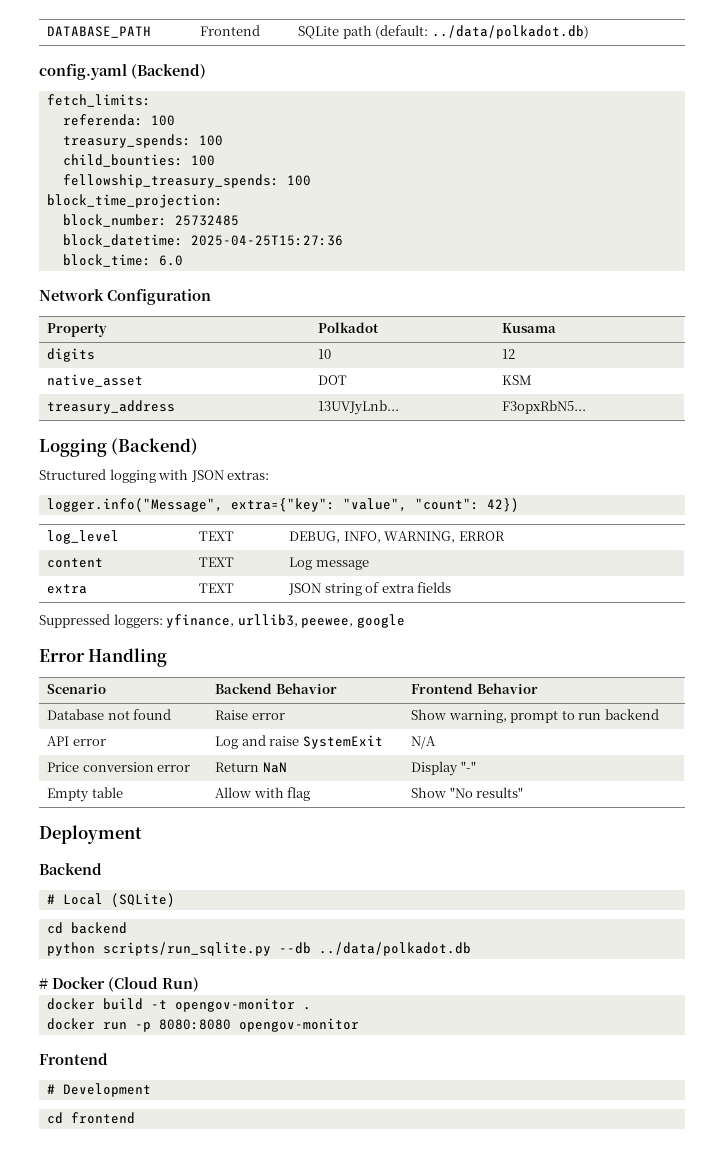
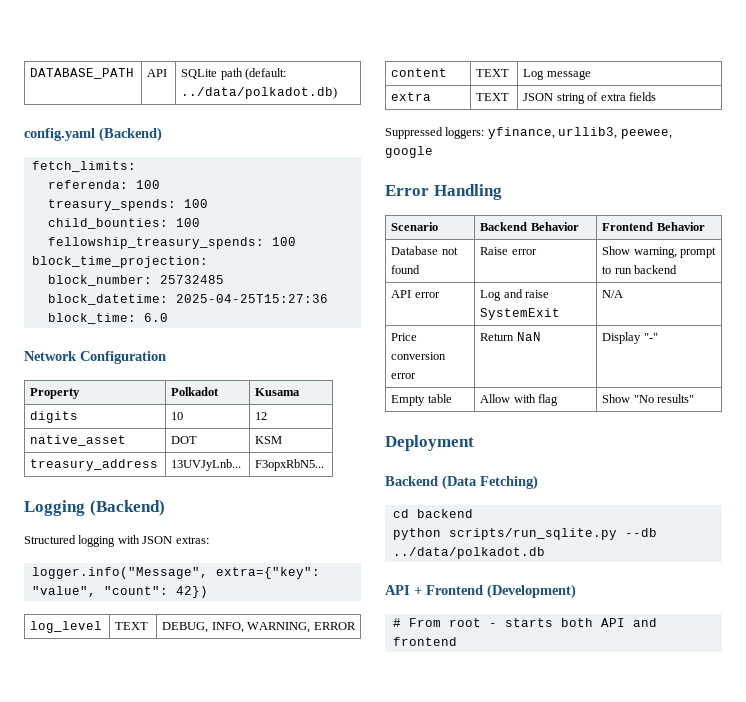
- DATABASE_PATH | Frontend | SQLite path (default: ../data/polkadot.db)
+ DATABASE_PATH | API | SQLite path (default: ../data/polkadot.db)
  Deployment
- Backend
- # Local (SQLite)
+ Backend (Data Fetching)
- # Docker (Cloud Run)
- docker build -t opengov-monitor .
- docker run -p 8080:8080 opengov-monitor
- Frontend
- # Development
- cd frontend
+ API + Frontend (Development)
+ # From root - starts both API and frontend

